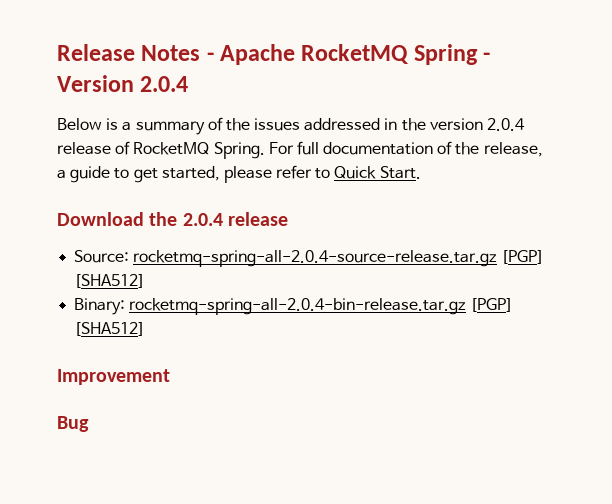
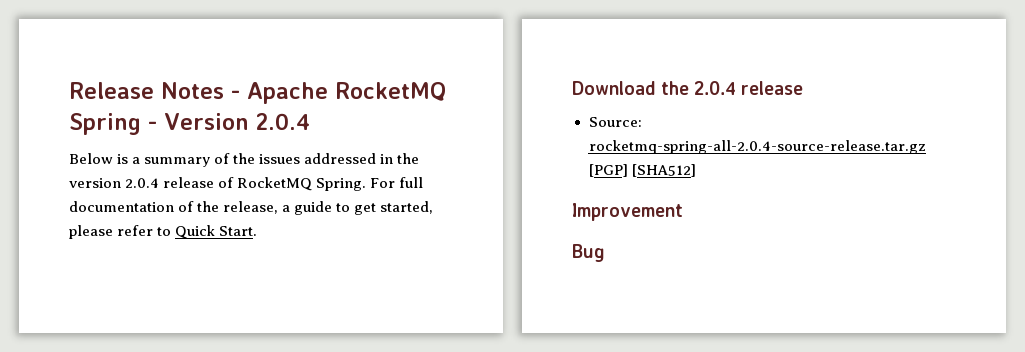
- Binary: rocketmq-spring-all-2.0.4-bin-release.tar.gz [PGP] [SHA512]

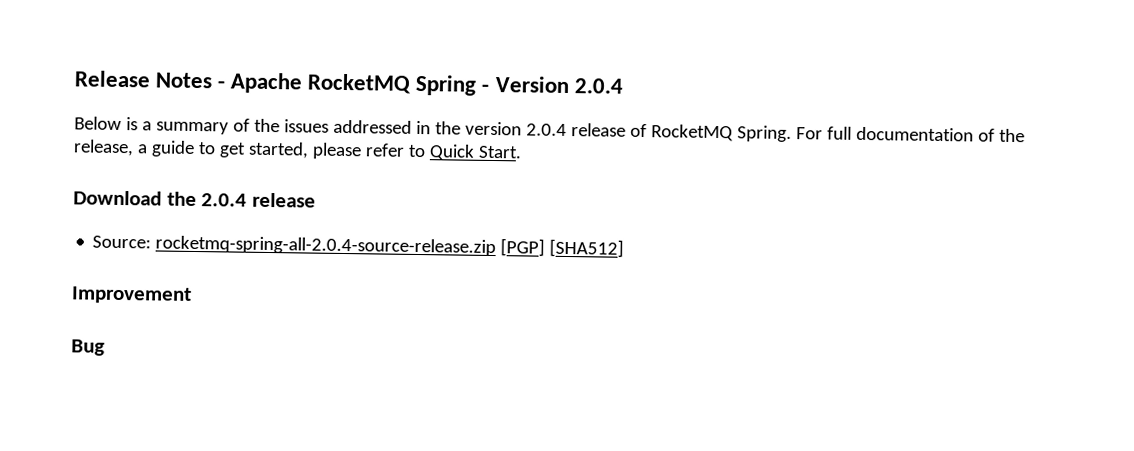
- Source: rocketmq-spring-all-2.0.4-source-release.tar.gz [PGP] [SHA512]
+ Source: rocketmq-spring-all-2.0.4-source-release.zip [PGP] [SHA512]

